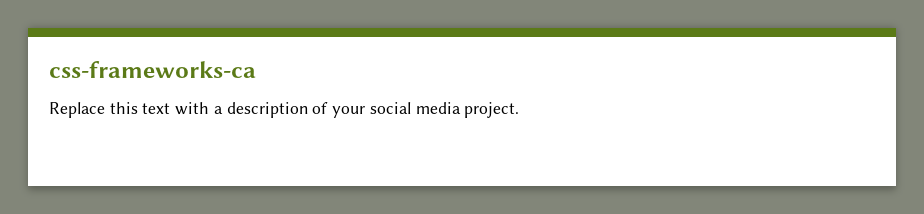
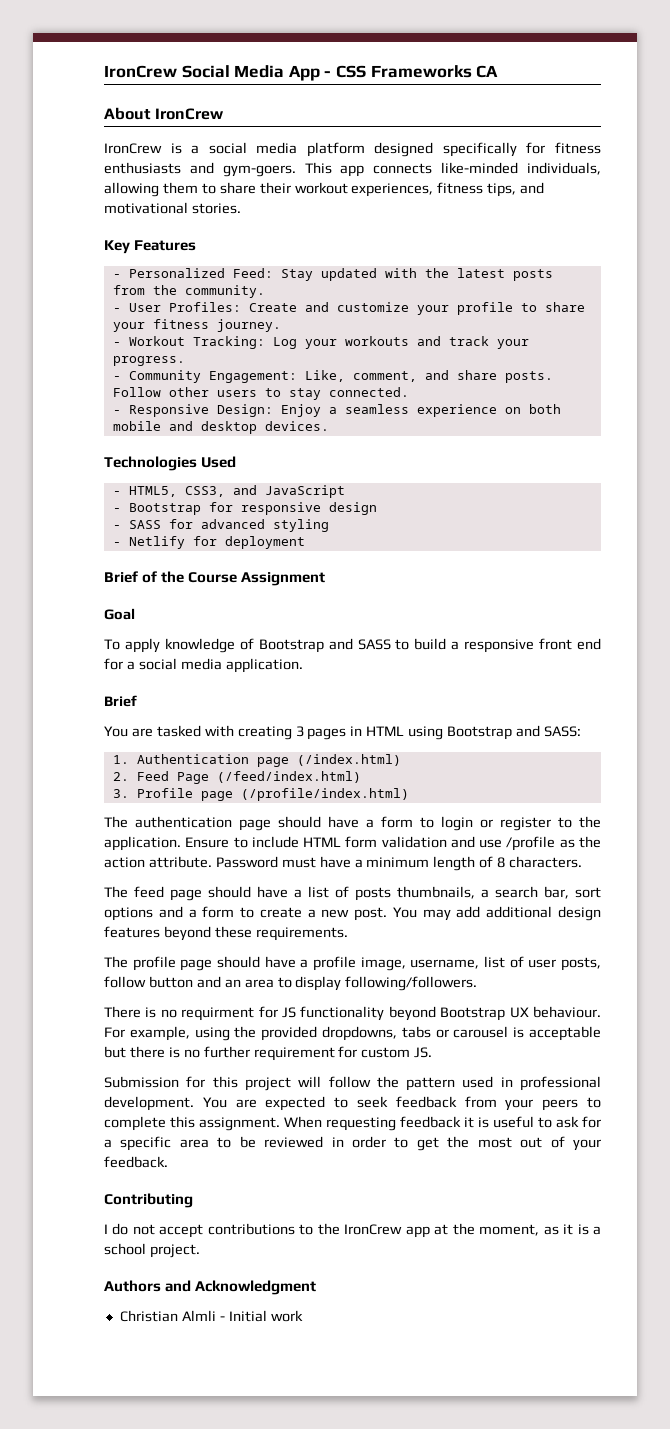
- css-frameworks-ca
- Replace this text with a description of your social media project.
+ IronCrew Social Media App - CSS Frameworks CA
+ About IronCrew
+ IronCrew is a social media platform designed specifically for fitness enthusiasts and gym-goers. This app connects like-minded individuals, allowing them to share their workout experiences, fitness tips, and motivational stories.
+ Key Features
+ - Personalized Feed: Stay updated with the latest posts from the community.
+ - User Profiles: Create and customize your profile to share your fitness journey.
+ - Workout Tracking: Log your workouts and track your progress.
+ - Community Engagement: Like, comment, and share posts. Follow other users to stay connected.
+ - Responsive Design: Enjoy a seamless experience on both mobile and desktop devices.
+ Technologies Used
+ - HTML5, CSS3, and JavaScript
+ - Bootstrap for responsive design
+ - SASS for advanced styling
+ - Netlify for deployment
+ Brief of the Course Assignment
+ Goal
+ To apply knowledge of Bootstrap and SASS to build a responsive front end for a social media application.
+ Brief
+ You are tasked with creating 3 pages in HTML using Bootstrap and SASS:
+ 1. Authentication page (/index.html)
+ 2. Feed Page (/feed/index.html)
+ 3. Profile page (/profile/index.html)
+ The authentication page should have a form to login or register to the application. Ensure to include HTML form validation and use /profile as the action attribute. Password must have a minimum length of 8 characters.
+ The feed page should have a list of posts thumbnails, a search bar, sort options and a form to create a new post. You may add additional design features beyond these requirements.
+ The profile page should have a profile image, username, list of user posts, follow button and an area to display following/followers.
+ There is no requirment for JS functionality beyond Bootstrap UX behaviour. For example, using the provided dropdowns, tabs or carousel is acceptable but there is no further requirement for custom JS.
+ Submission for this project will follow the pattern used in professional development. You are expected to seek feedback from your peers to complete this assignment. When requesting feedback it is useful to ask for a specific area to be reviewed in order to get the most out of your feedback.
+ Contributing
+ I do not accept contributions to the IronCrew app at the moment, as it is a school project.
+ Authors and Acknowledgment
+ Christian Almli - Initial work

